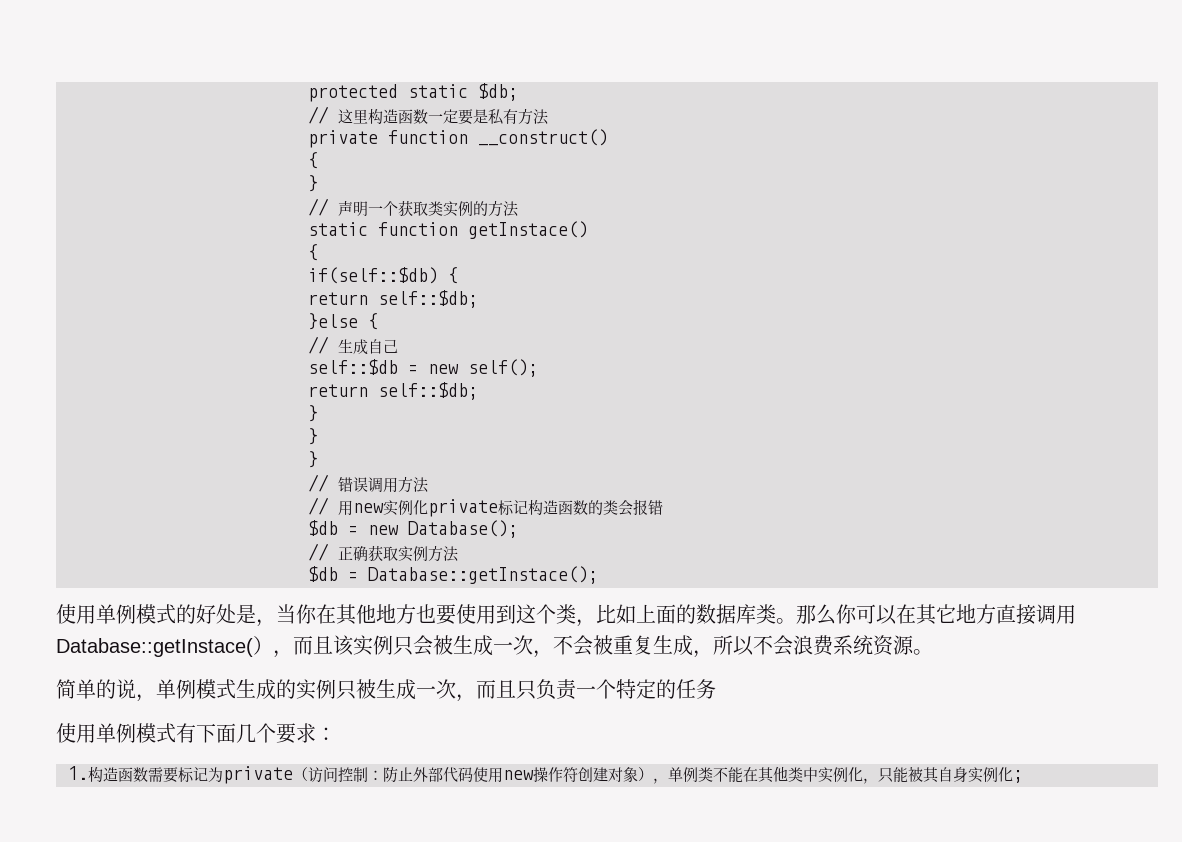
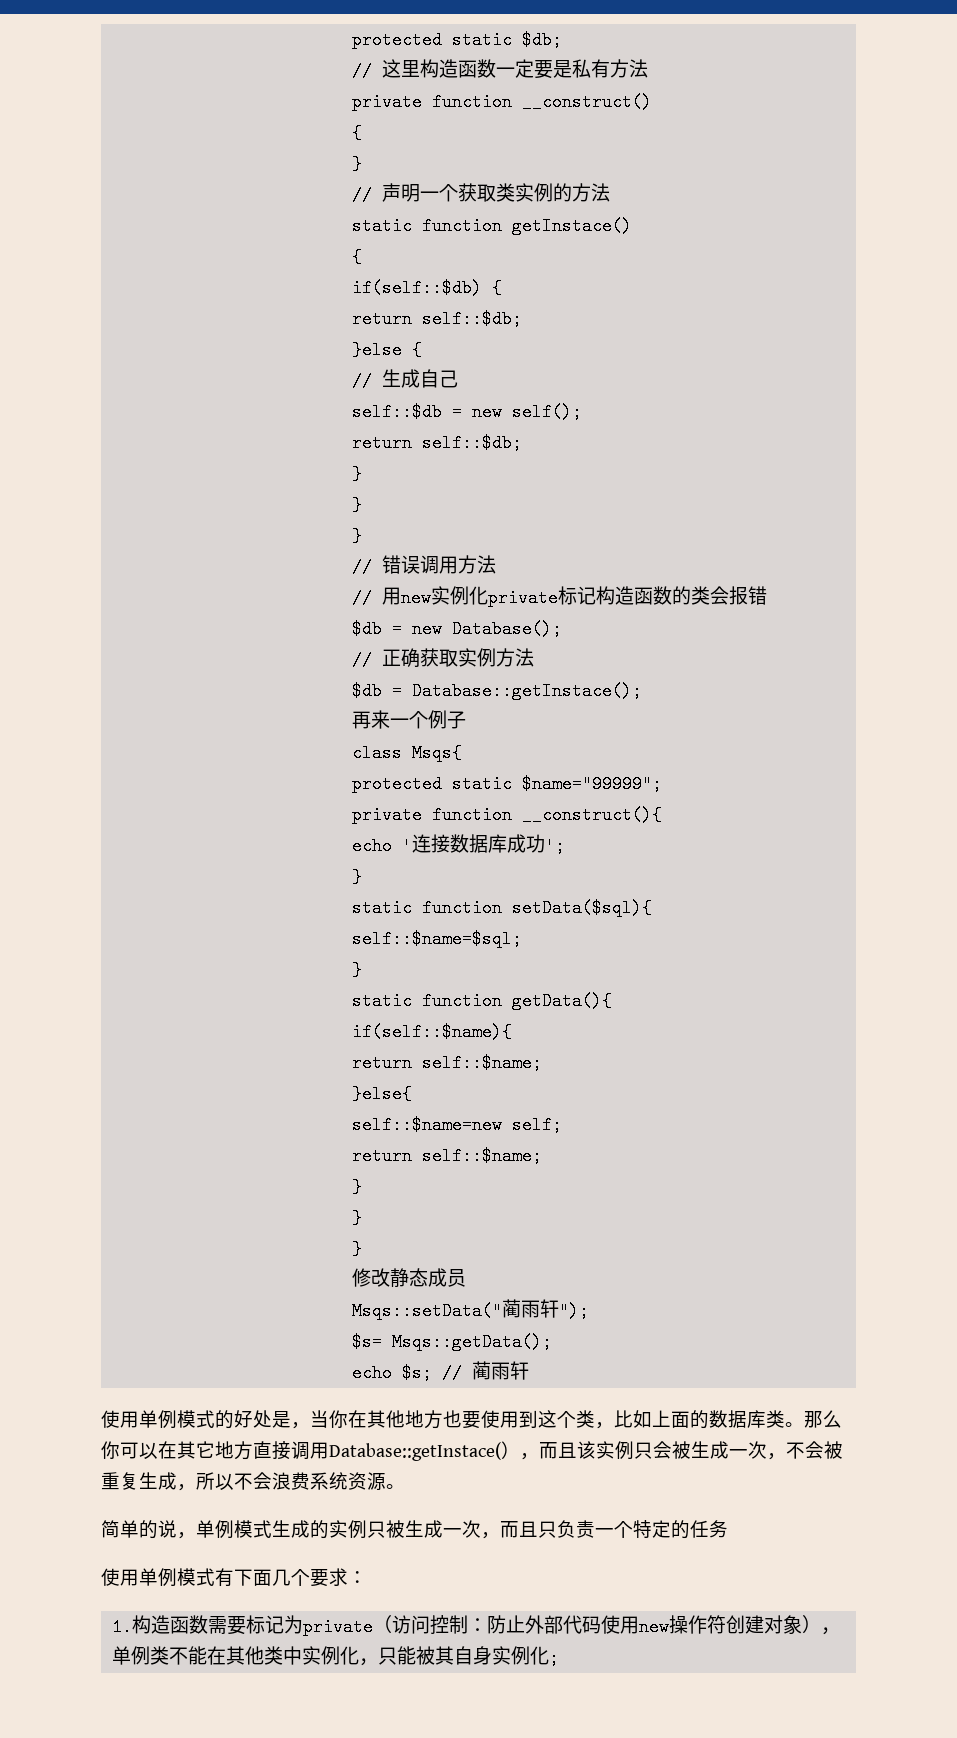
+ 再来一个例子
+ class Msqs{
+ protected static $name="99999";
+ private function __construct(){
+ echo '连接数据库成功';
+ }
+ static function setData($sql){
+ self::$name=$sql;
+ }
+ static function getData(){
+ if(self::$name){
+ return self::$name;
+ }else{
+ self::$name=new self;
+ return self::$name;
+ }
+ }
+ }
+ 修改静态成员
+ Msqs::setData("蔺雨轩");
+ $s= Msqs::getData();
+ echo $s; // 蔺雨轩

